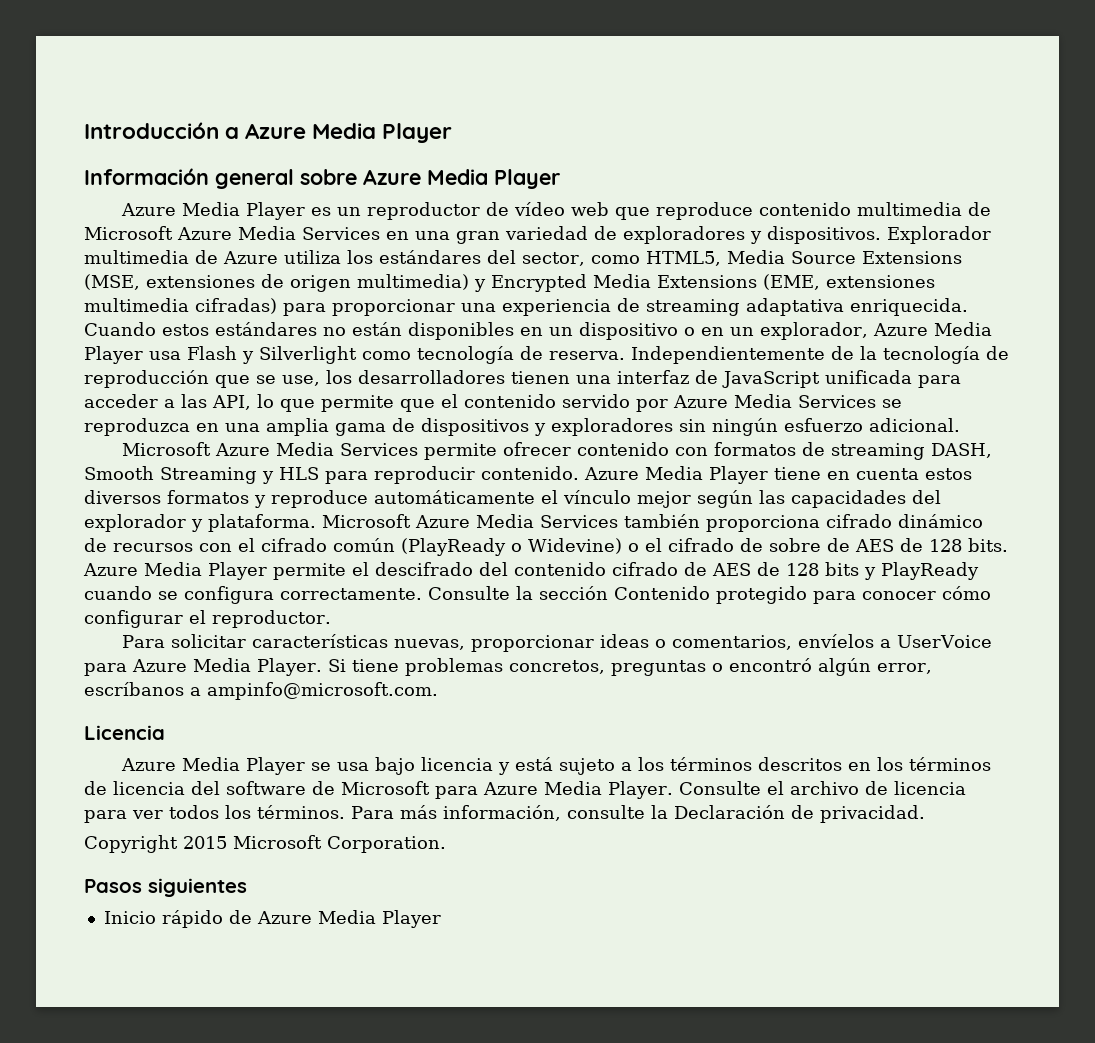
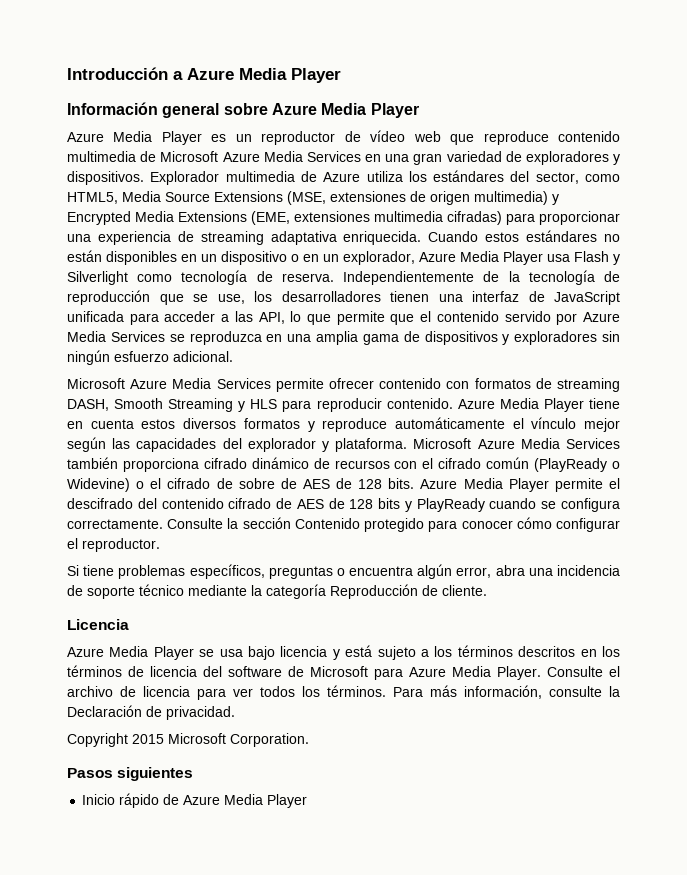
- Para solicitar características nuevas, proporcionar ideas o comentarios, envíelos a UserVoice para Azure Media Player. Si tiene problemas concretos, preguntas o encontró algún error, escríbanos a ampinfo@microsoft.com.
+ Si tiene problemas específicos, preguntas o encuentra algún error, abra una incidencia de soporte técnico mediante la categoría Reproducción de cliente.

